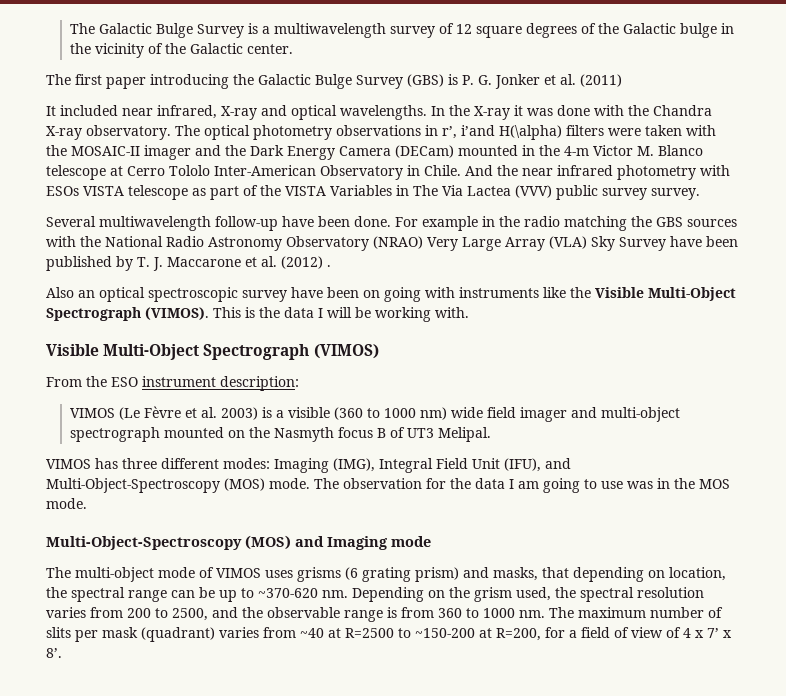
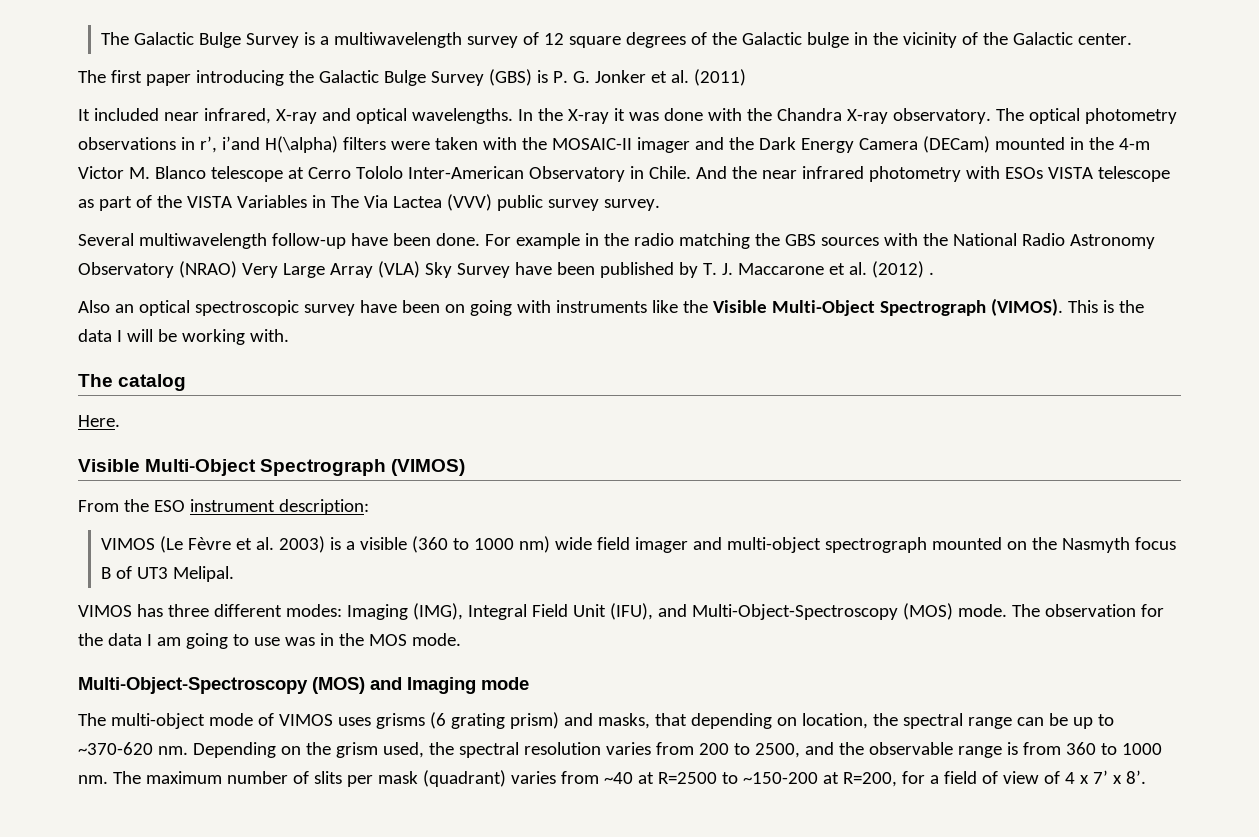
+ The catalog
+ Here.

